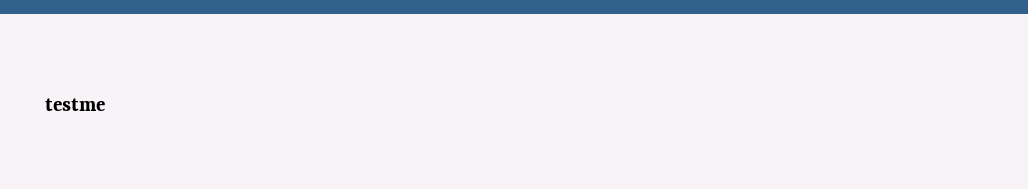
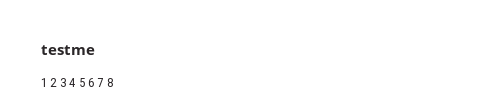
+ 1 2 3 4 5 6 7 8

